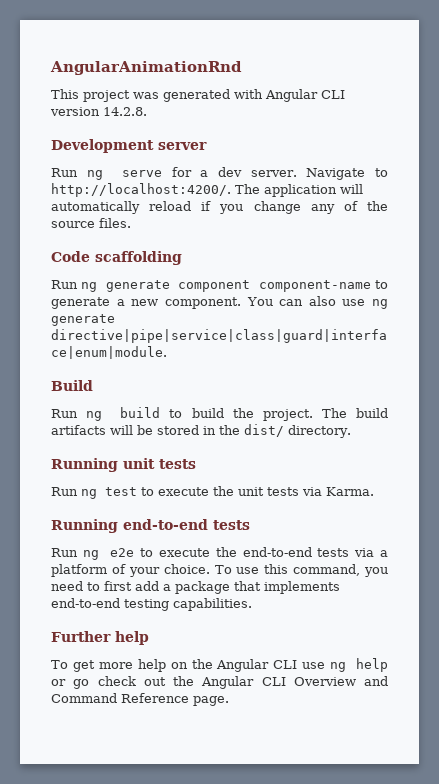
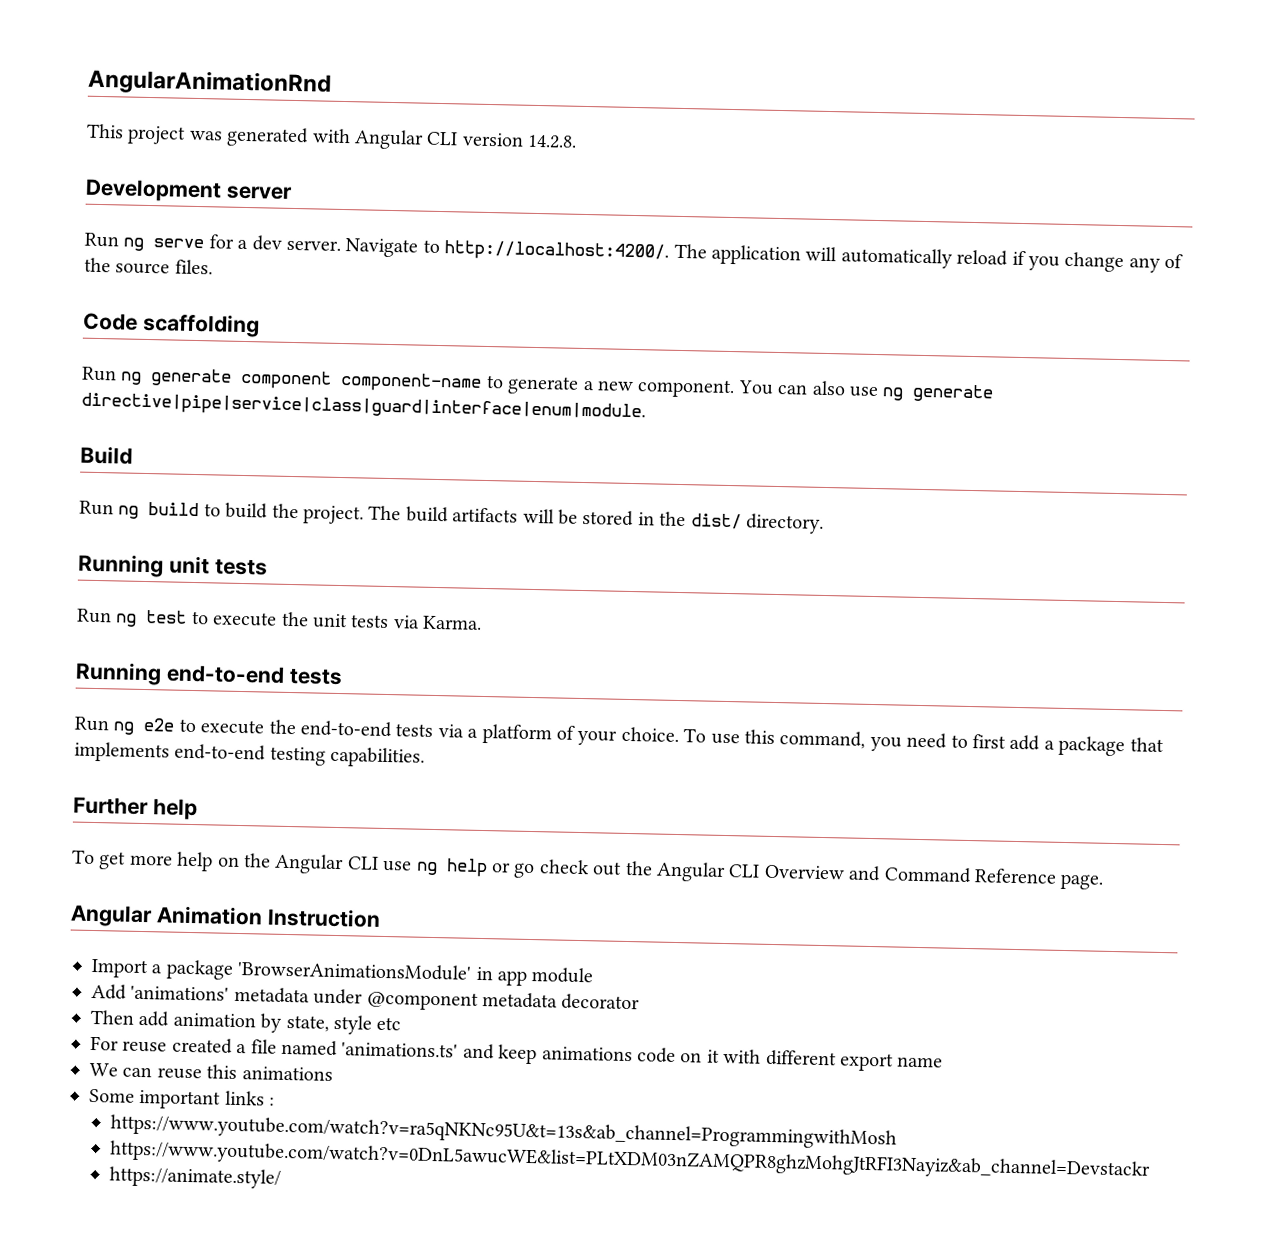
+ Angular Animation Instruction
+ Import a package 'BrowserAnimationsModule' in app module
+ Add 'animations' metadata under @component metadata decorator
+ Then add animation by state, style etc
+ For reuse created a file named 'animations.ts' and keep animations code on it with different export name
+ We can reuse this animations
+ Some important links :
+ https://www.youtube.com/watch?v=ra5qNKNc95U&t=13s&ab_channel=ProgrammingwithMosh
+ https://www.youtube.com/watch?v=0DnL5awucWE&list=PLtXDM03nZAMQPR8ghzMohgJtRFI3Nayiz&ab_channel=Devstackr
+ https://animate.style/

